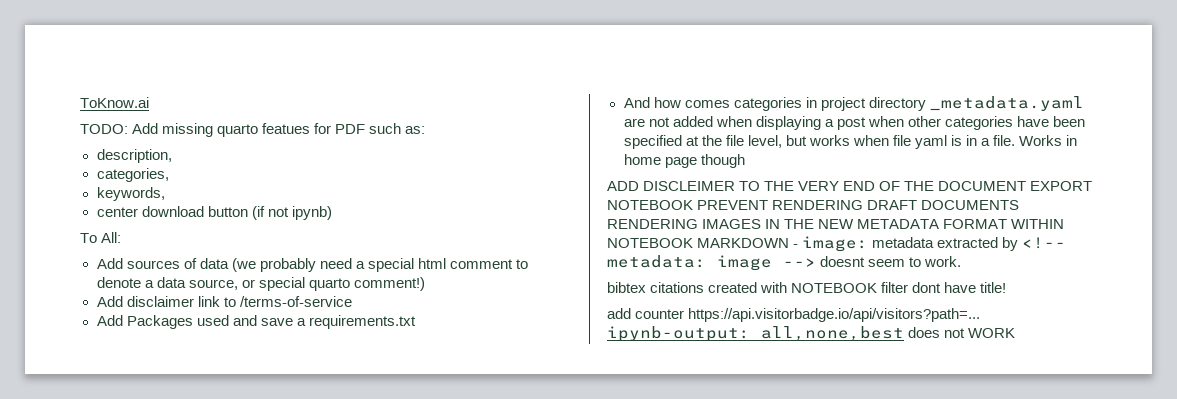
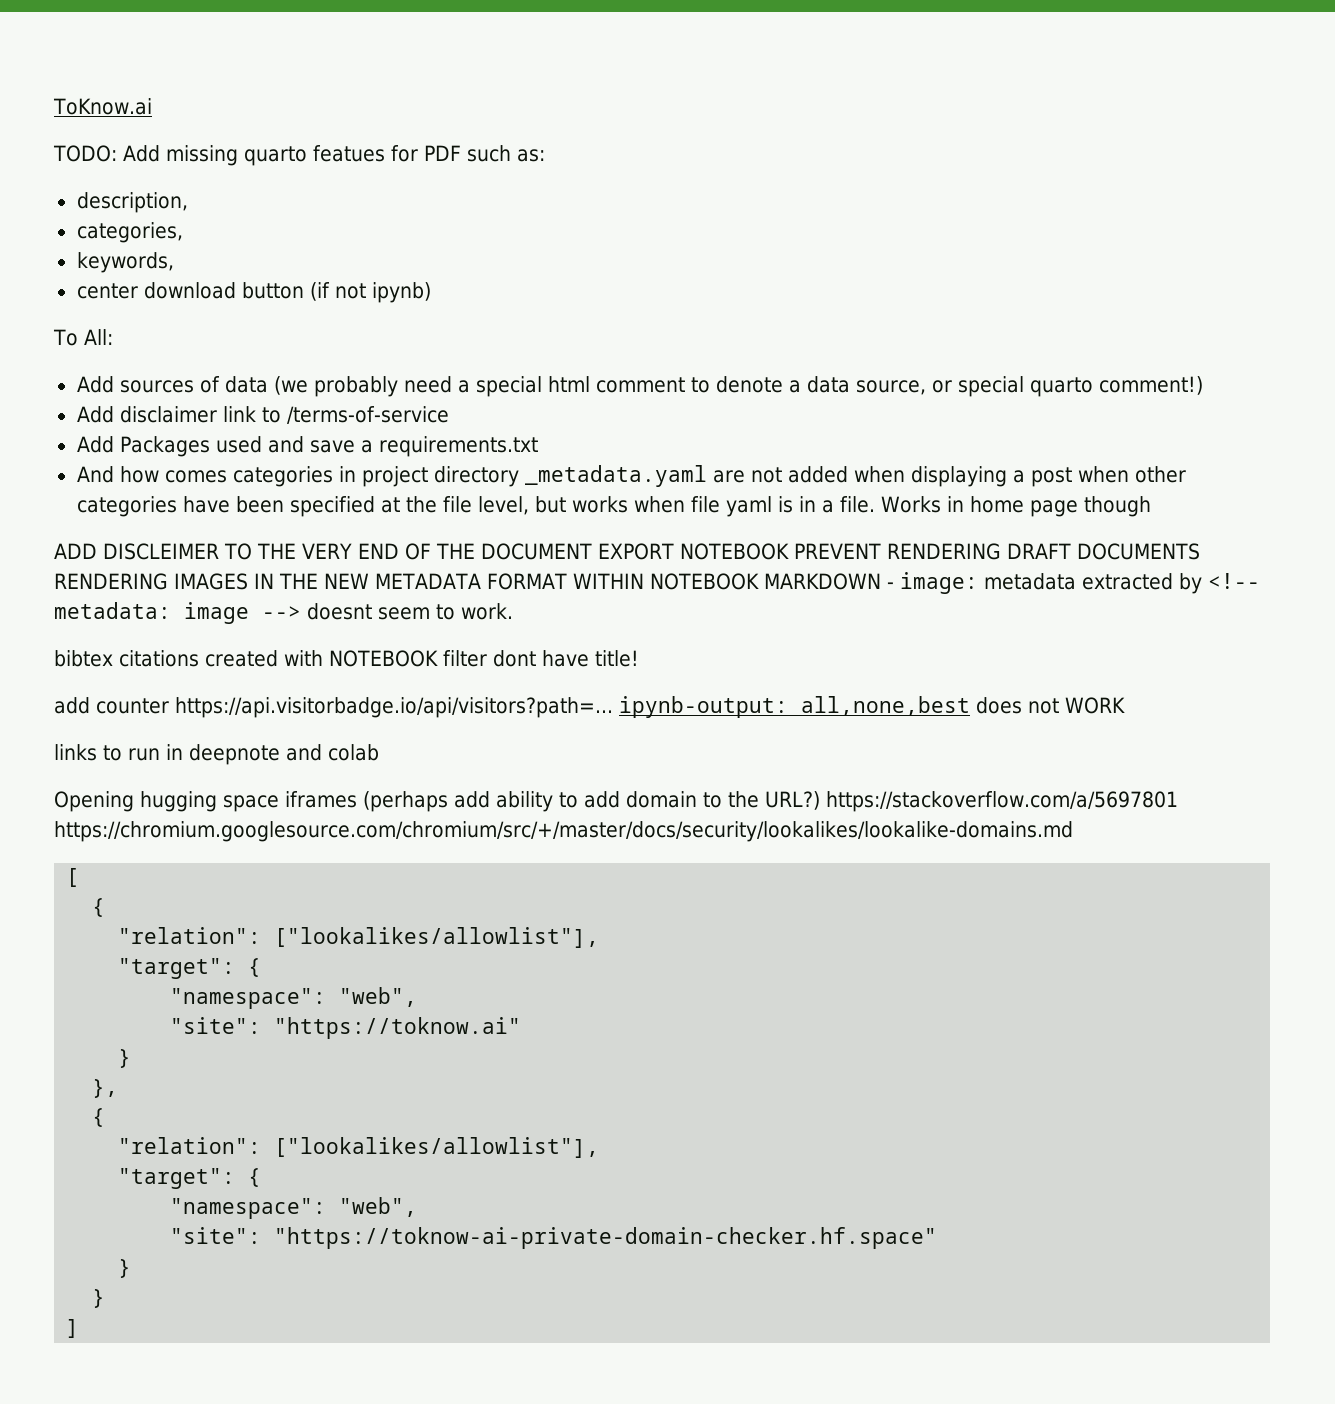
+ links to run in deepnote and colab
+ Opening hugging space iframes (perhaps add ability to add domain to the URL?) https://stackoverflow.com/a/5697801 https://chromium.googlesource.com/chromium/src/+/master/docs/security/lookalikes/lookalike-domains.md
+ [
+ {
+ "relation": ["lookalikes/allowlist"],
+ "target": {
+ "namespace": "web",
+ "site": "https://toknow.ai"
+ }
+ },
+ {
+ "relation": ["lookalikes/allowlist"],
+ "target": {
+ "namespace": "web",
+ "site": "https://toknow-ai-private-domain-checker.hf.space"
+ }
+ }
+ ]

